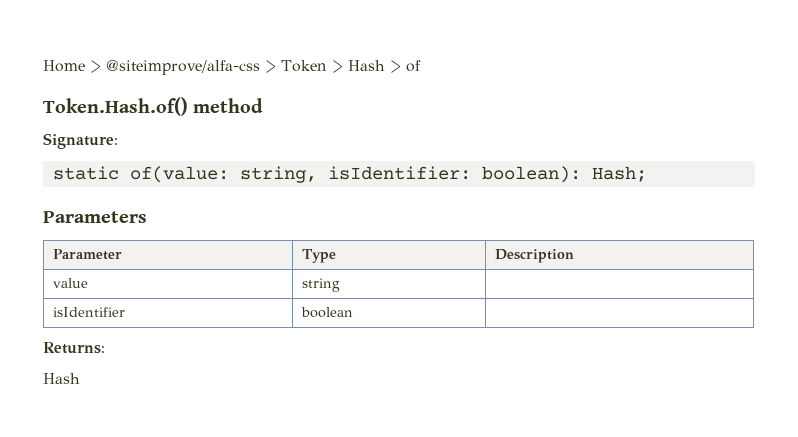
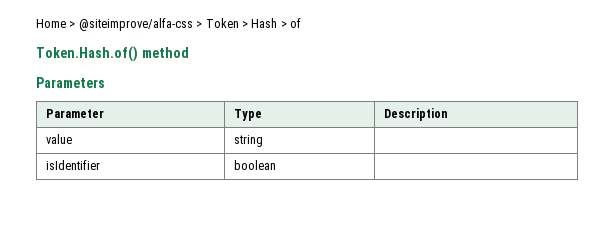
- Signature:
- static of(value: string, isIdentifier: boolean): Hash;
- Returns:
- Hash

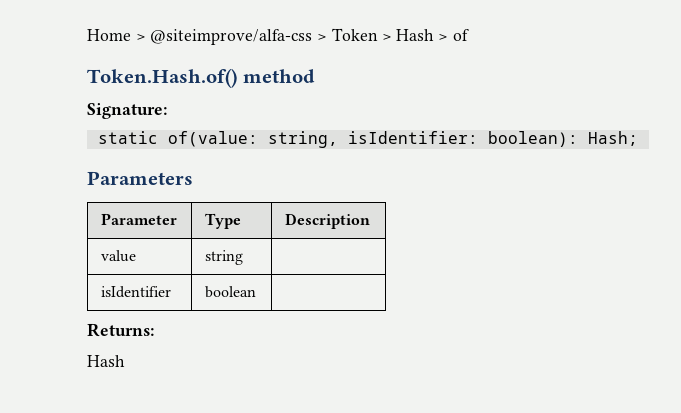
+ Signature:
+ static of(value: string, isIdentifier: boolean): Hash;
+ Returns:
+ Hash

